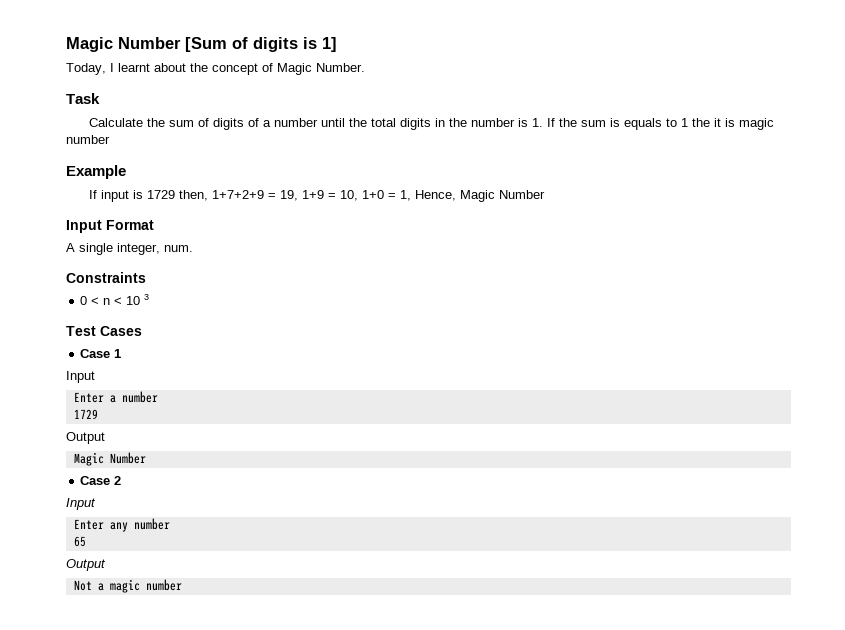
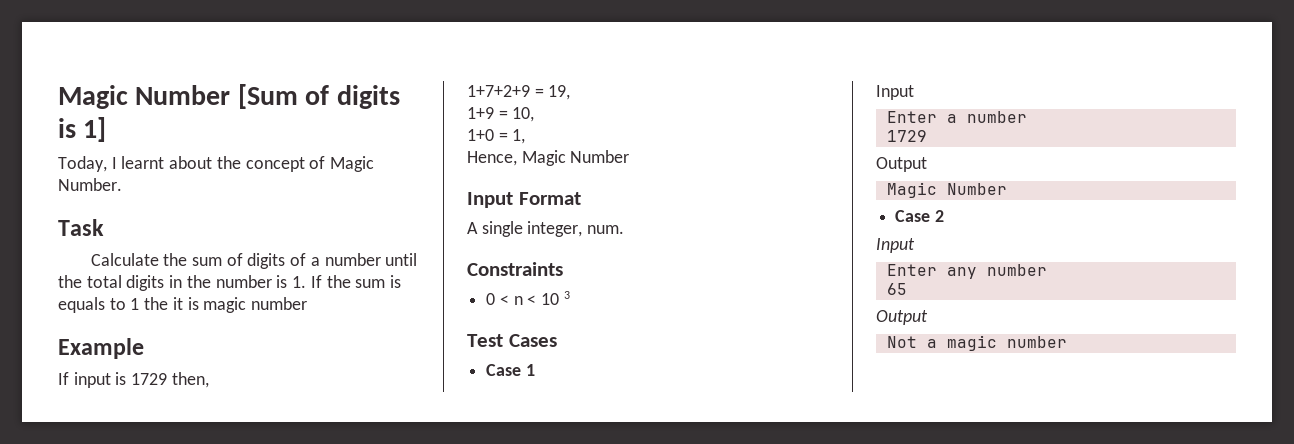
- If input is 1729 then, 1+7+2+9 = 19, 1+9 = 10, 1+0 = 1, Hence, Magic Number
+ If input is 1729 then,
+ 1+7+2+9 = 19,
+ 1+9 = 10,
+ 1+0 = 1,
+ Hence, Magic Number

